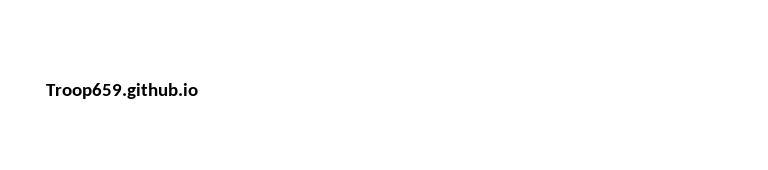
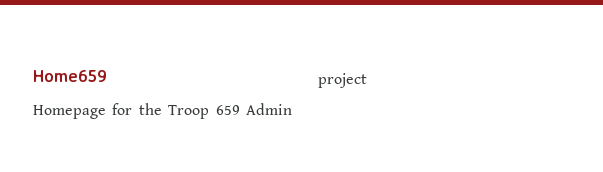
- Troop659.github.io
+ Home659
+ Homepage for the Troop 659 Admin project

